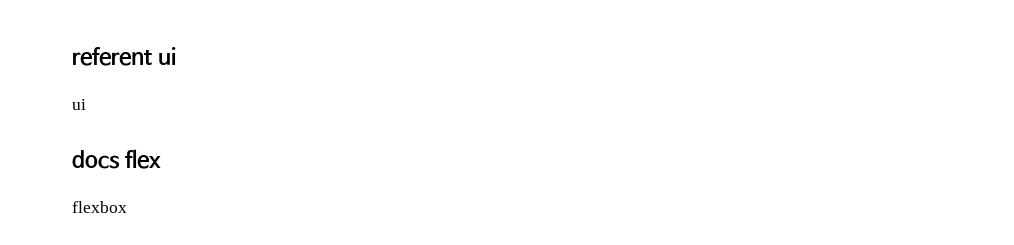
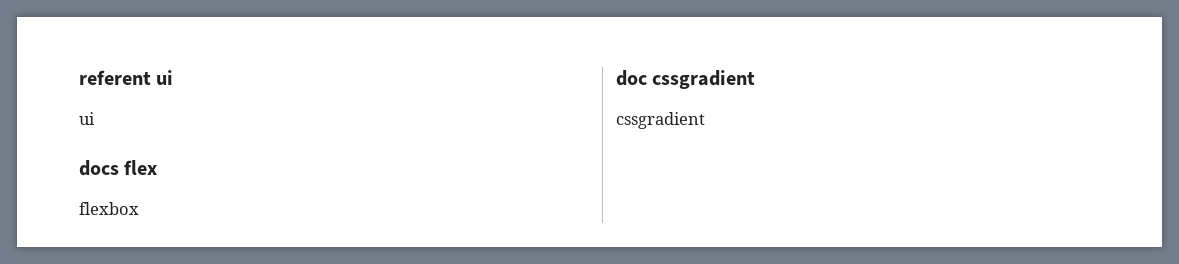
+ doc cssgradient
+ cssgradient

